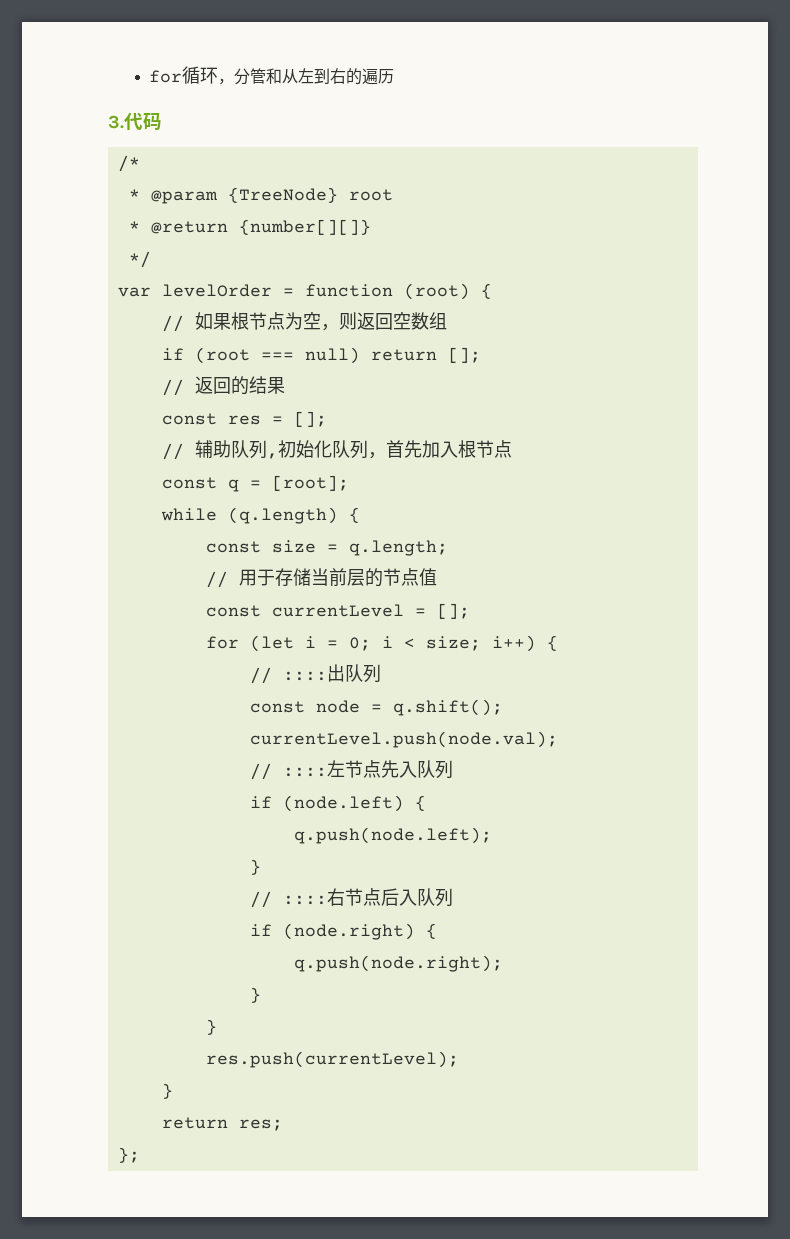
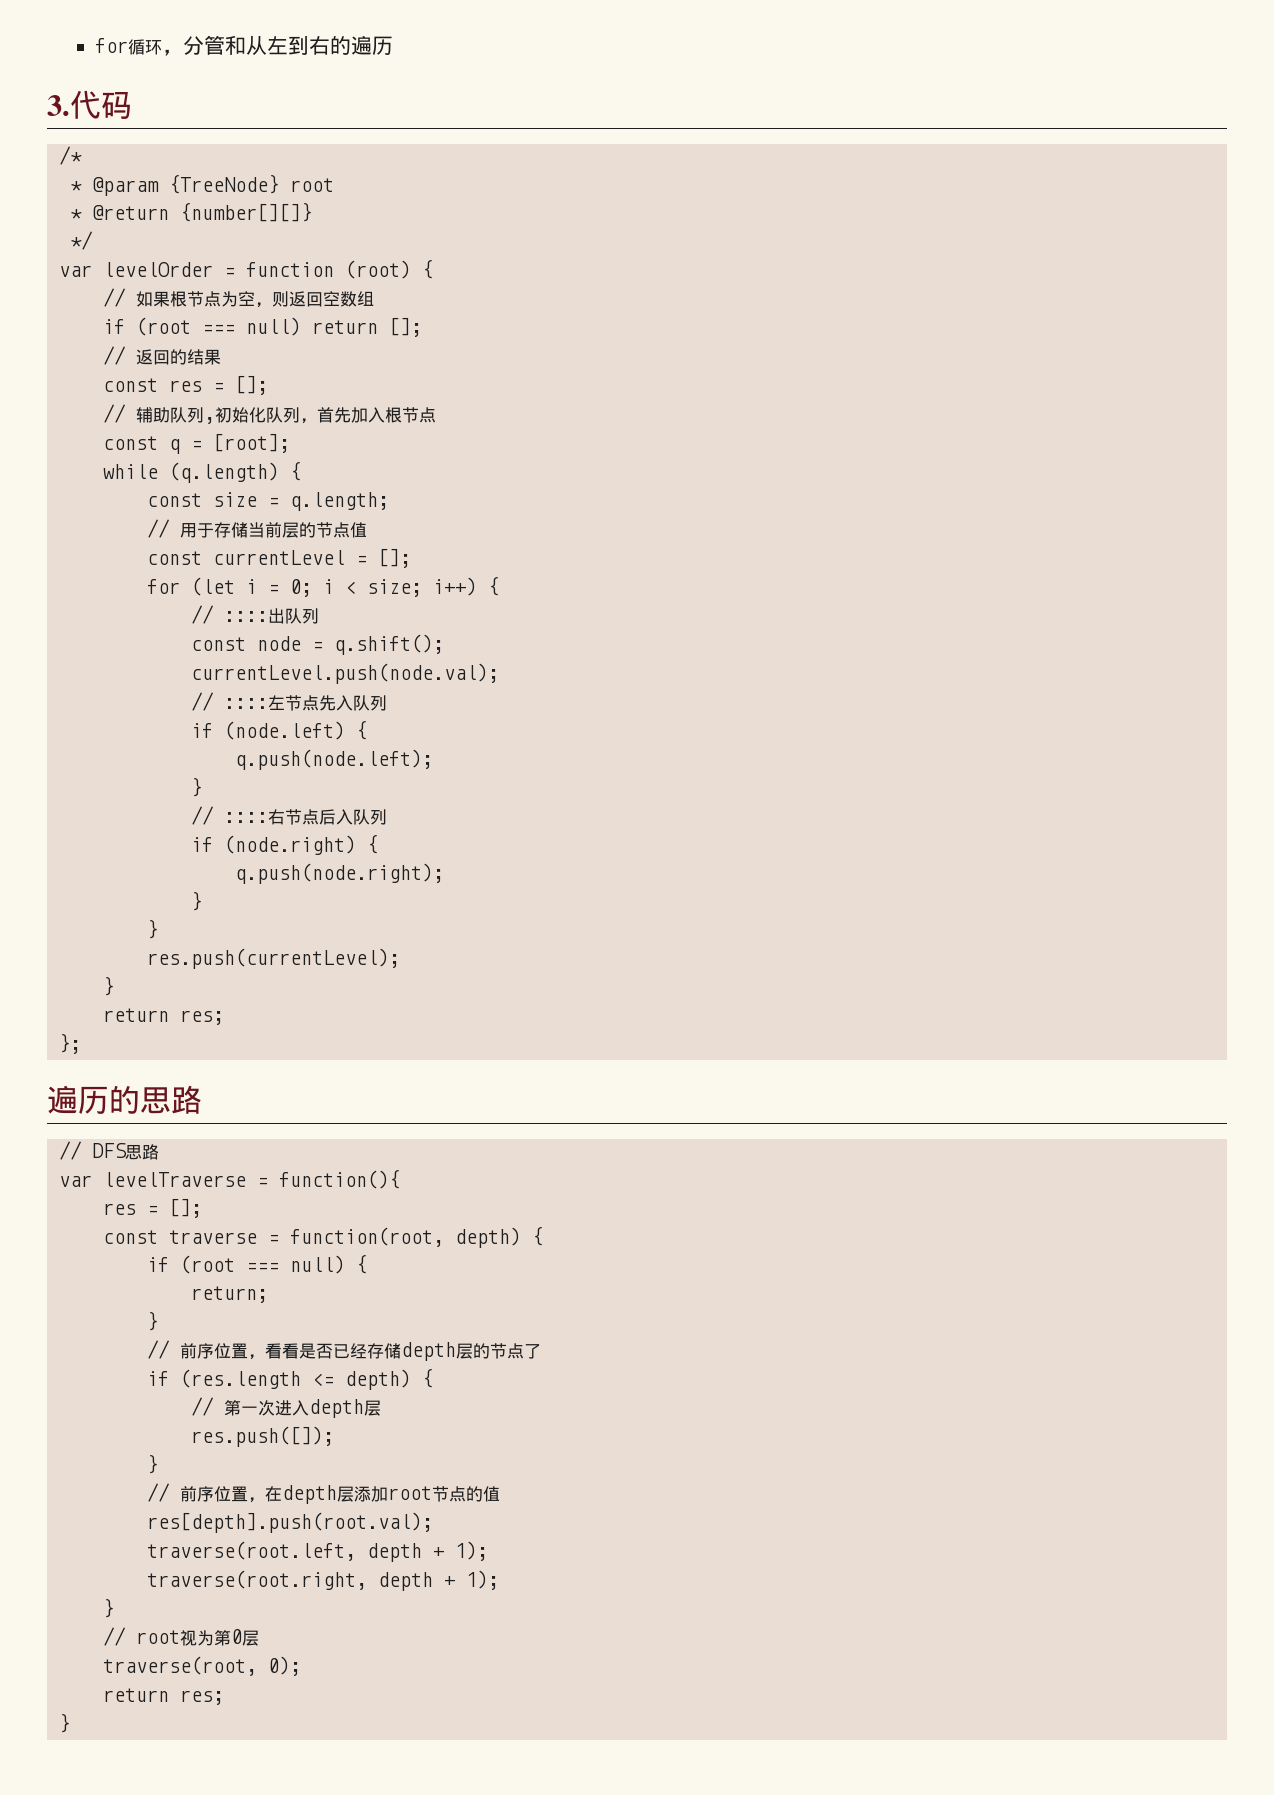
+ 遍历的思路
+ // DFS思路
+ var levelTraverse = function(){
+ res = [];
+ const traverse = function(root, depth) {
+ if (root === null) {
+ return;
+ }
+ // 前序位置，看看是否已经存储depth层的节点了
+ if (res.length <= depth) {
+ // 第一次进入depth层
+ res.push([]);
+ }
+ // 前序位置，在depth层添加root节点的值
+ res[depth].push(root.val);
+ traverse(root.left, depth + 1);
+ traverse(root.right, depth + 1);
+ }
+ // root视为第0层
+ traverse(root, 0);
+ return res;
+ }

